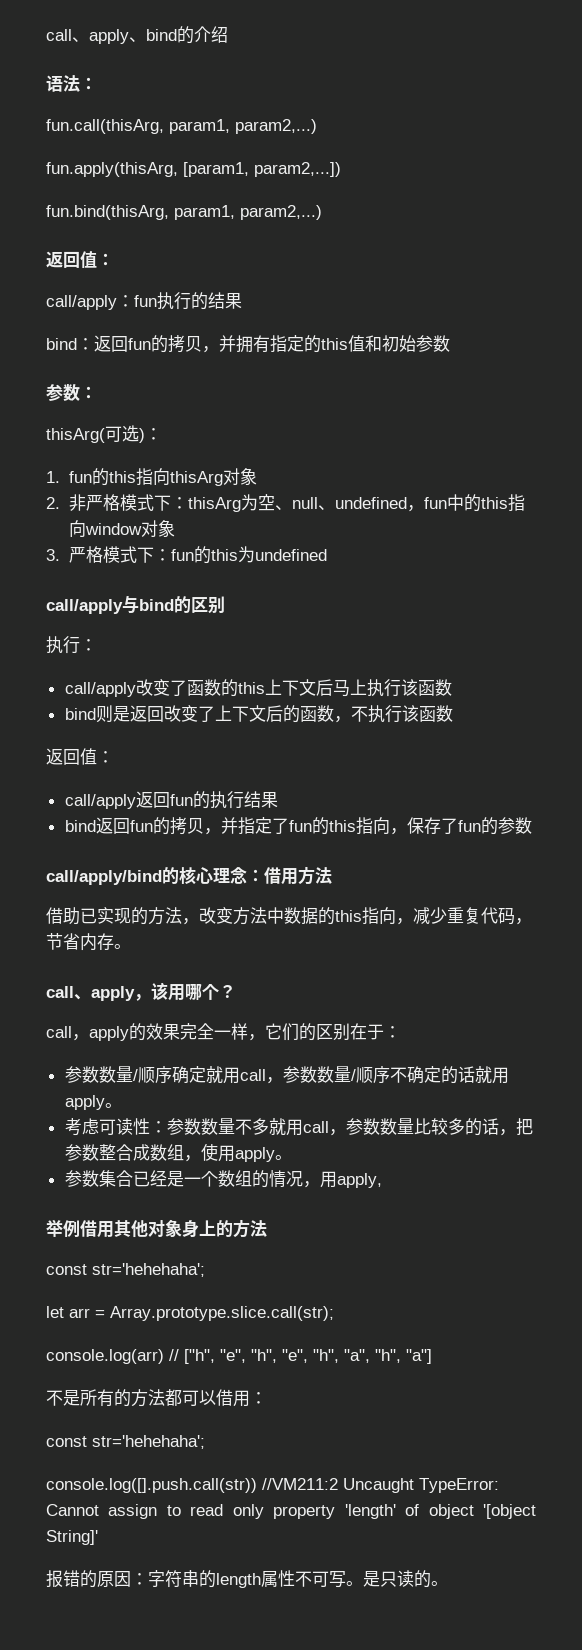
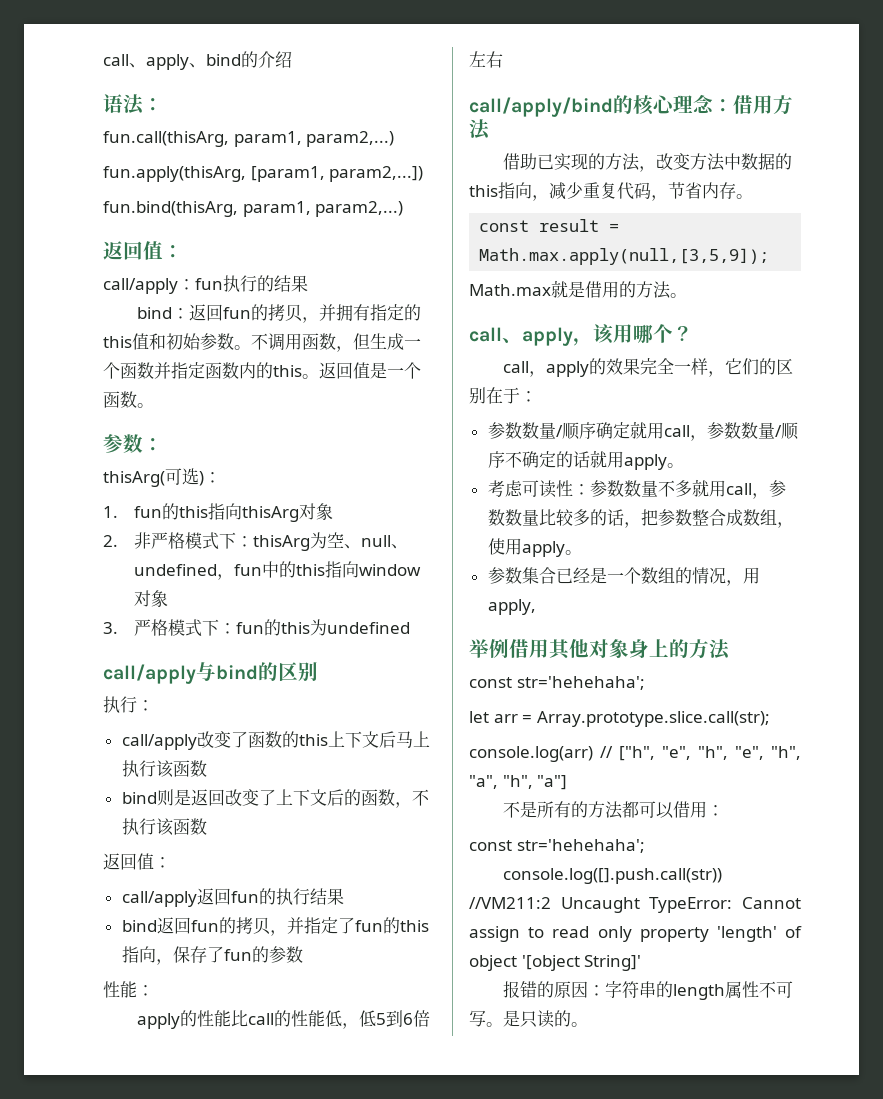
- bind：返回fun的拷贝，并拥有指定的this值和初始参数
+ bind：返回fun的拷贝，并拥有指定的this值和初始参数。不调用函数，但生成一个函数并指定函数内的this。返回值是一个函数。
+ 性能：
+ apply的性能比call的性能低，低5到6倍左右
+ const result = Math.max.apply(null,[3,5,9]);
+ Math.max就是借用的方法。

